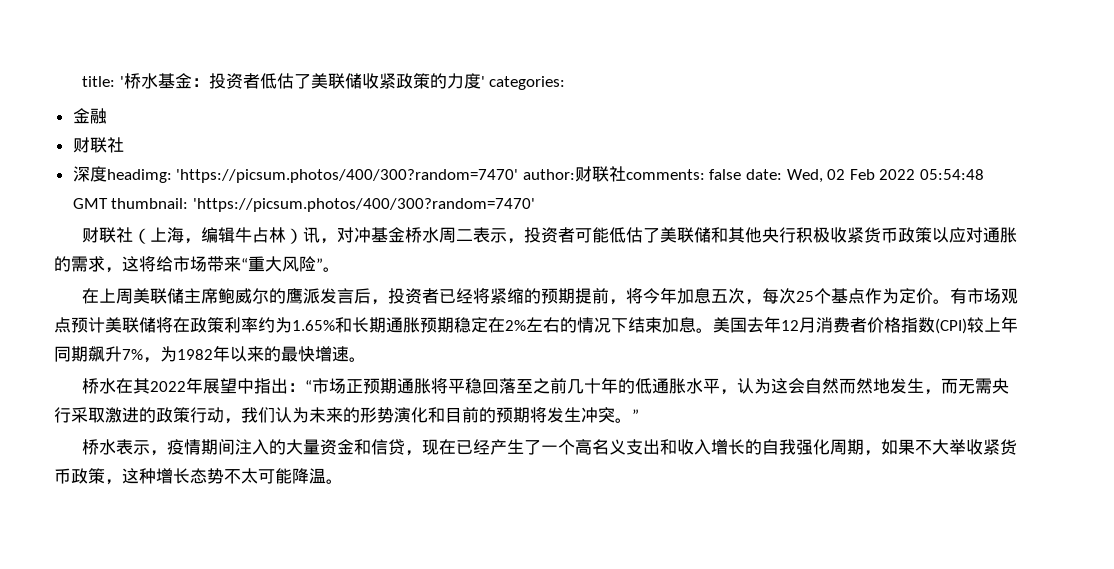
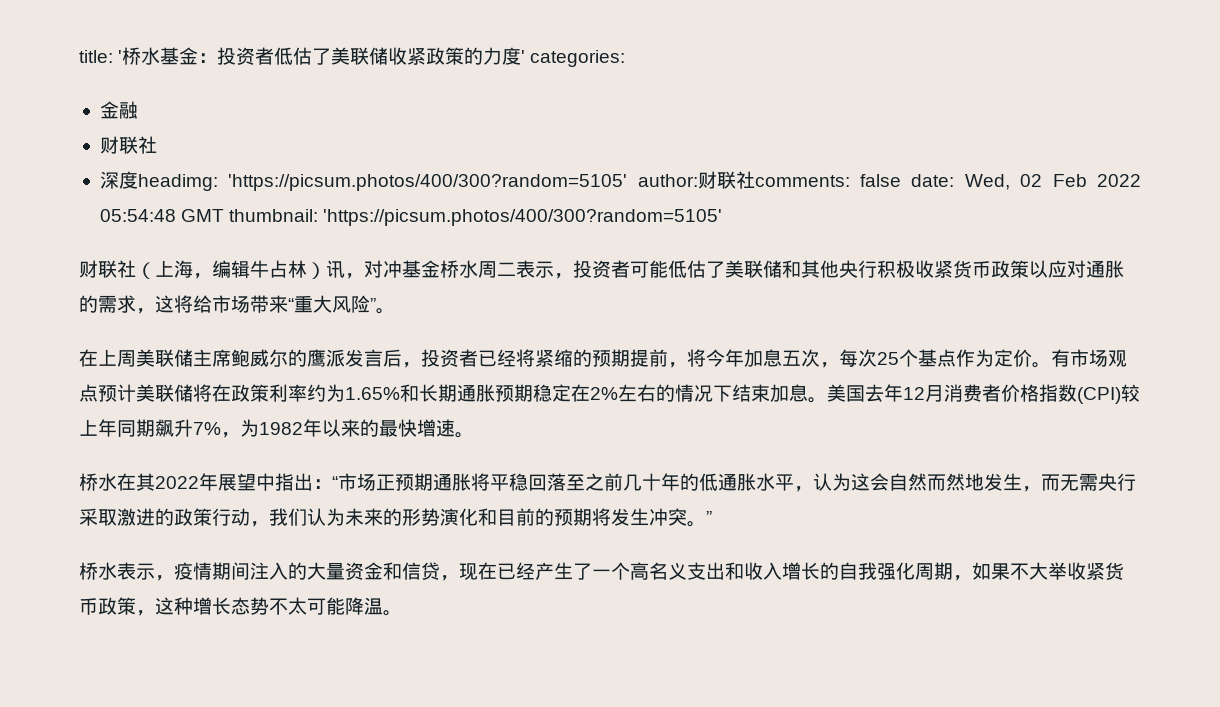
- 深度headimg: 'https://picsum.photos/400/300?random=7470' author:财联社comments: false date: Wed, 02 Feb 2022 05:54:48 GMT thumbnail: 'https://picsum.photos/400/300?random=7470'
+ 深度headimg: 'https://picsum.photos/400/300?random=5105' author:财联社comments: false date: Wed, 02 Feb 2022 05:54:48 GMT thumbnail: 'https://picsum.photos/400/300?random=5105'

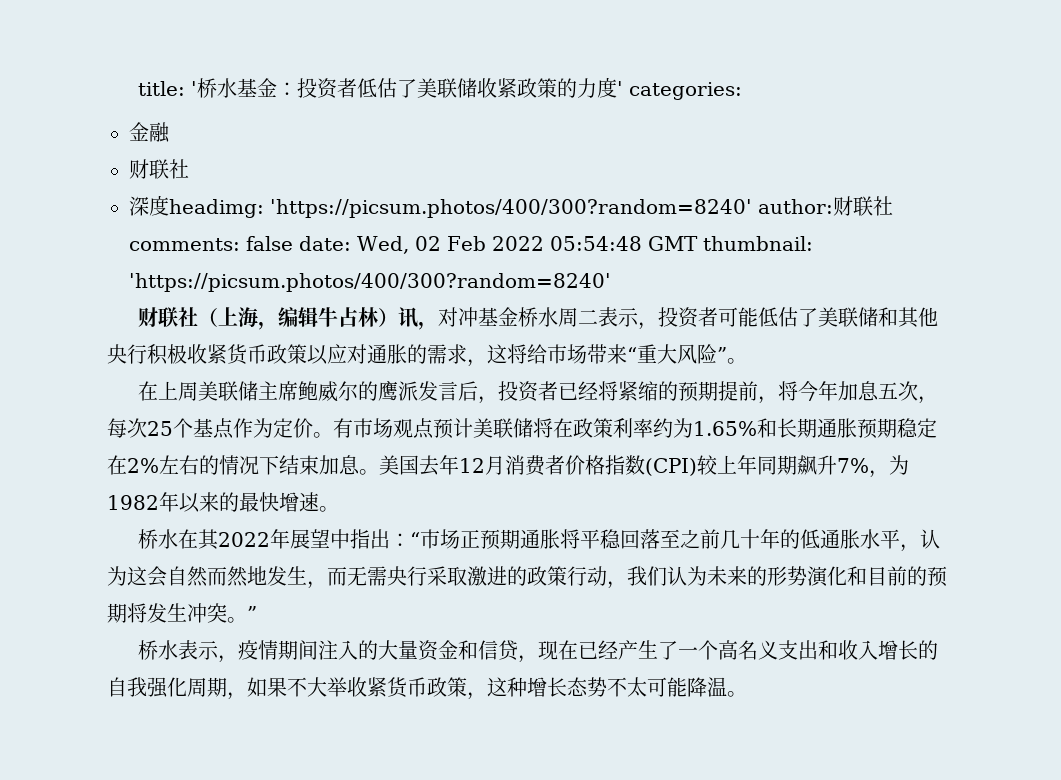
- 深度headimg: 'https://picsum.photos/400/300?random=5105' author:财联社comments: false date: Wed, 02 Feb 2022 05:54:48 GMT thumbnail: 'https://picsum.photos/400/300?random=5105'
+ 深度headimg: 'https://picsum.photos/400/300?random=8240' author:财联社comments: false date: Wed, 02 Feb 2022 05:54:48 GMT thumbnail: 'https://picsum.photos/400/300?random=8240'

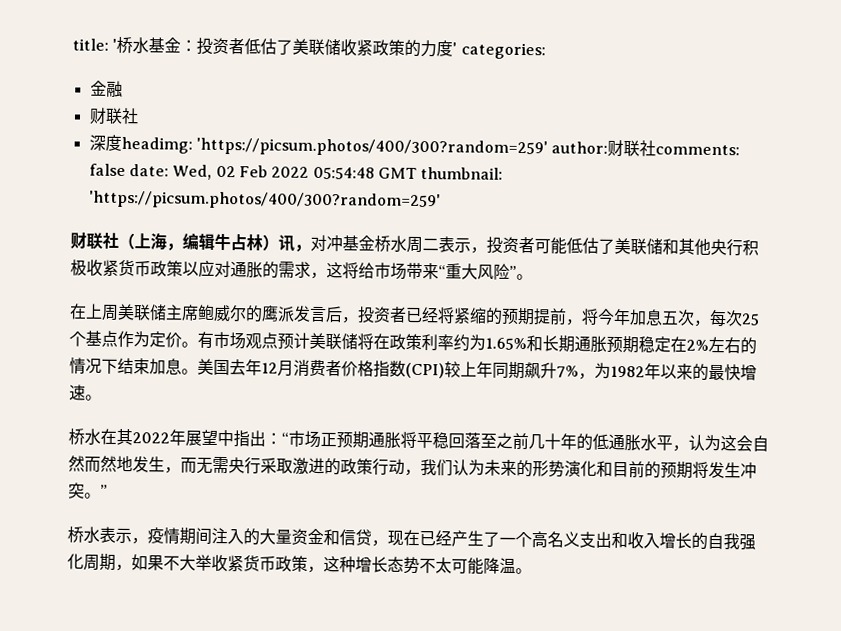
- 深度headimg: 'https://picsum.photos/400/300?random=8240' author:财联社comments: false date: Wed, 02 Feb 2022 05:54:48 GMT thumbnail: 'https://picsum.photos/400/300?random=8240'
+ 深度headimg: 'https://picsum.photos/400/300?random=259' author:财联社comments: false date: Wed, 02 Feb 2022 05:54:48 GMT thumbnail: 'https://picsum.photos/400/300?random=259'

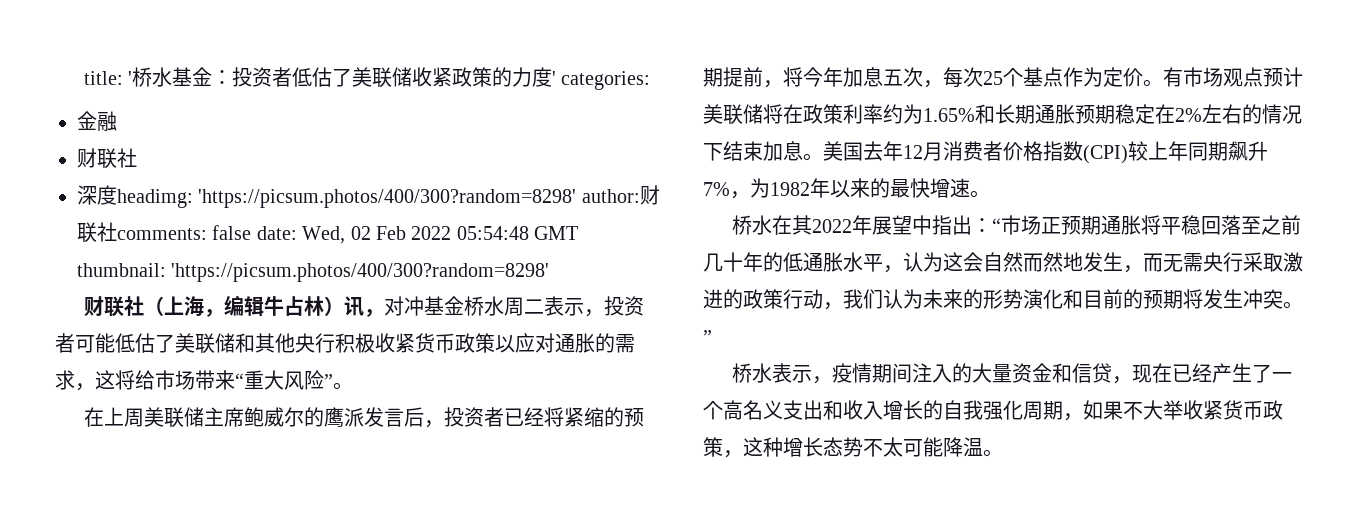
- 深度headimg: 'https://picsum.photos/400/300?random=259' author:财联社comments: false date: Wed, 02 Feb 2022 05:54:48 GMT thumbnail: 'https://picsum.photos/400/300?random=259'
+ 深度headimg: 'https://picsum.photos/400/300?random=8298' author:财联社comments: false date: Wed, 02 Feb 2022 05:54:48 GMT thumbnail: 'https://picsum.photos/400/300?random=8298'

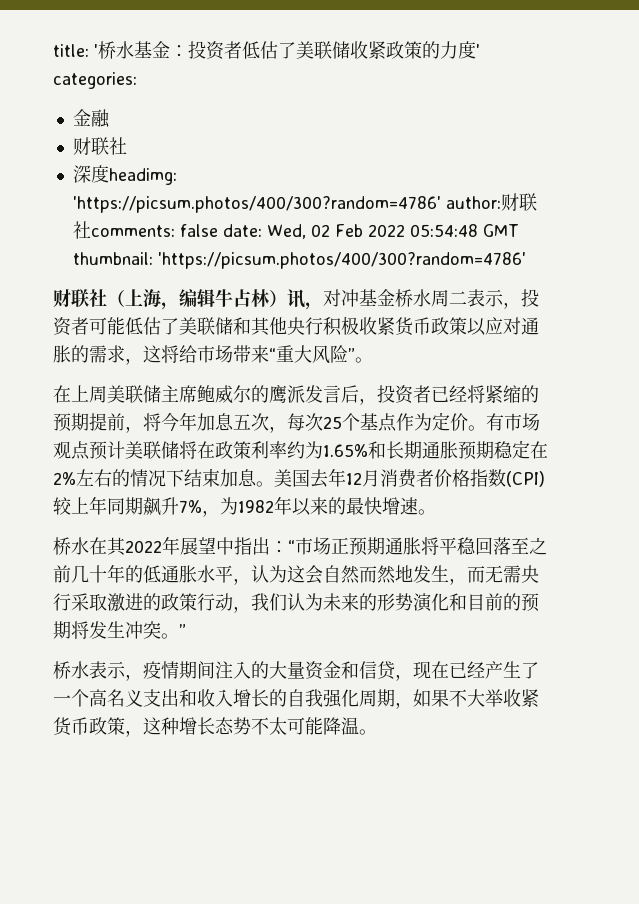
- 深度headimg: 'https://picsum.photos/400/300?random=8298' author:财联社comments: false date: Wed, 02 Feb 2022 05:54:48 GMT thumbnail: 'https://picsum.photos/400/300?random=8298'
+ 深度headimg: 'https://picsum.photos/400/300?random=4786' author:财联社comments: false date: Wed, 02 Feb 2022 05:54:48 GMT thumbnail: 'https://picsum.photos/400/300?random=4786'

